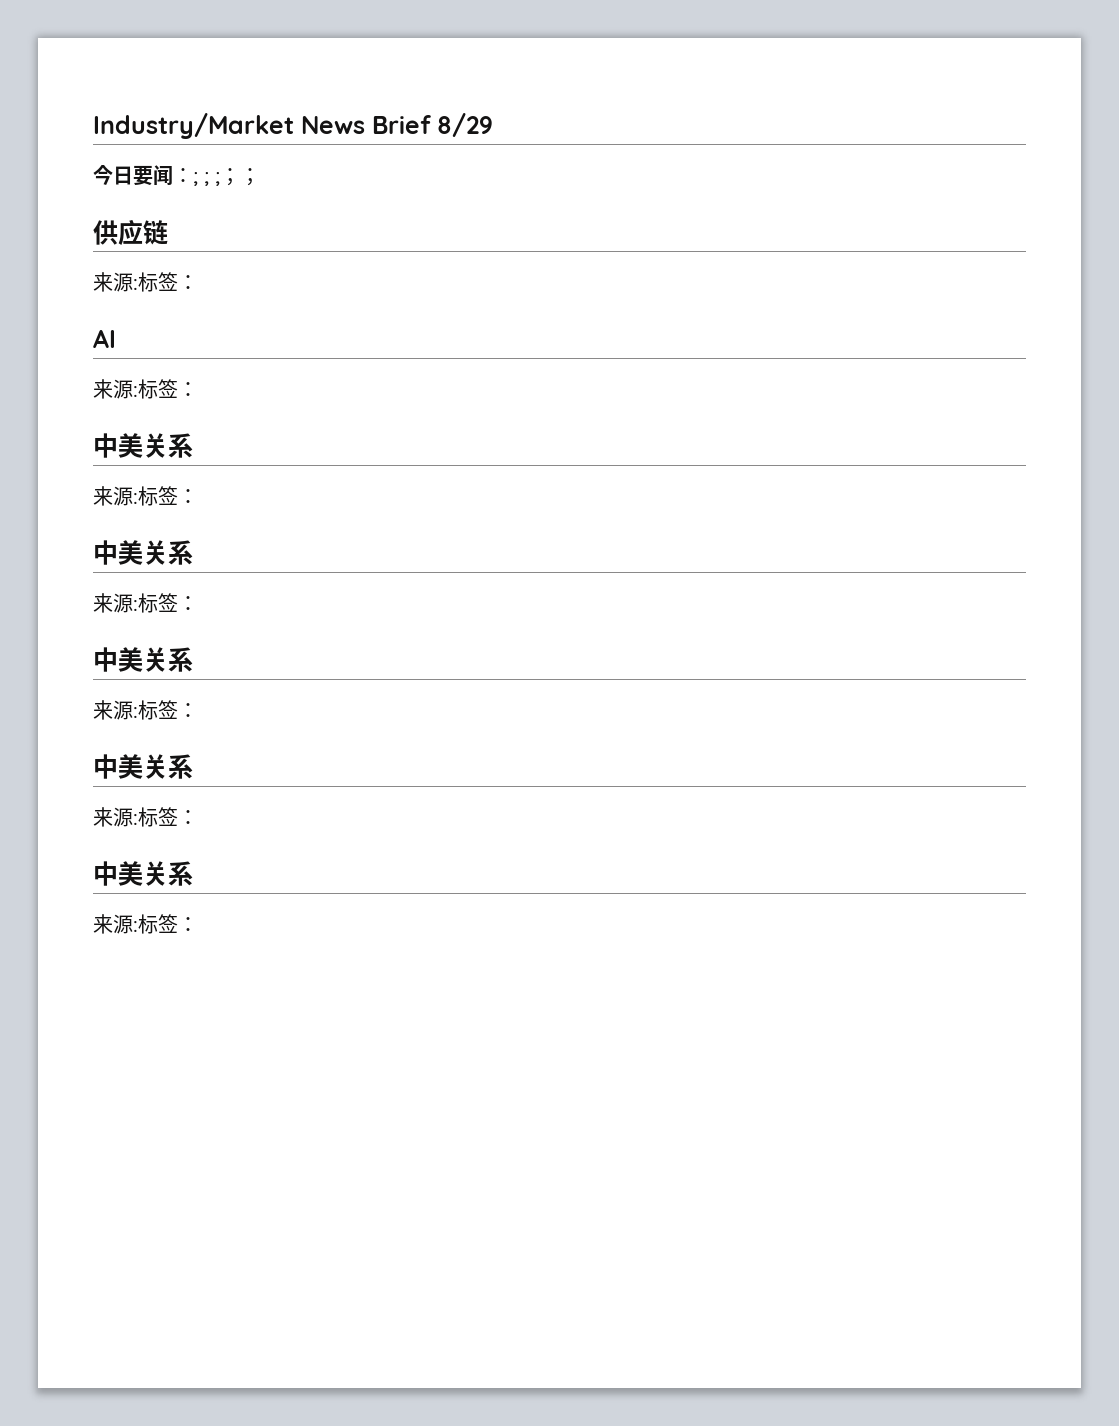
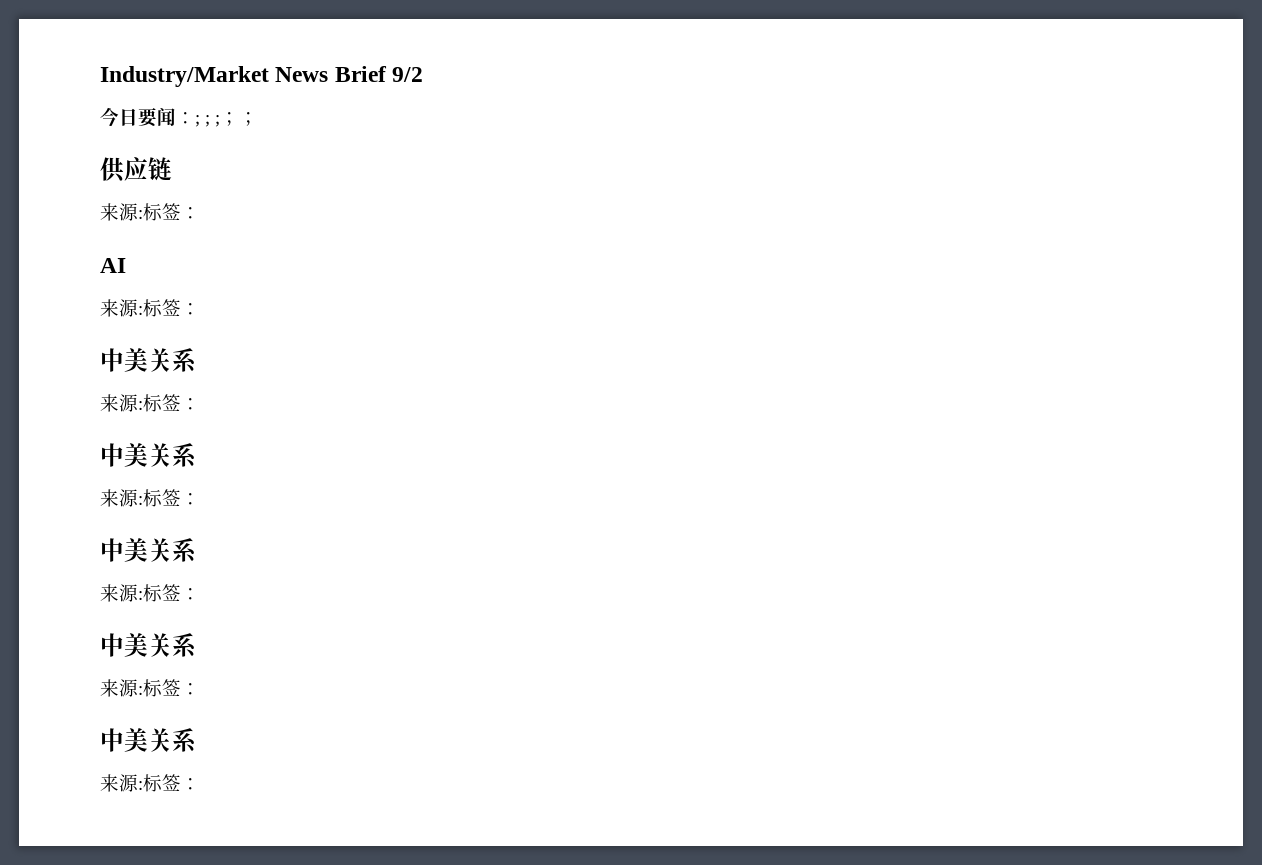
- Industry/Market News Brief 8/29
+ Industry/Market News Brief 9/2

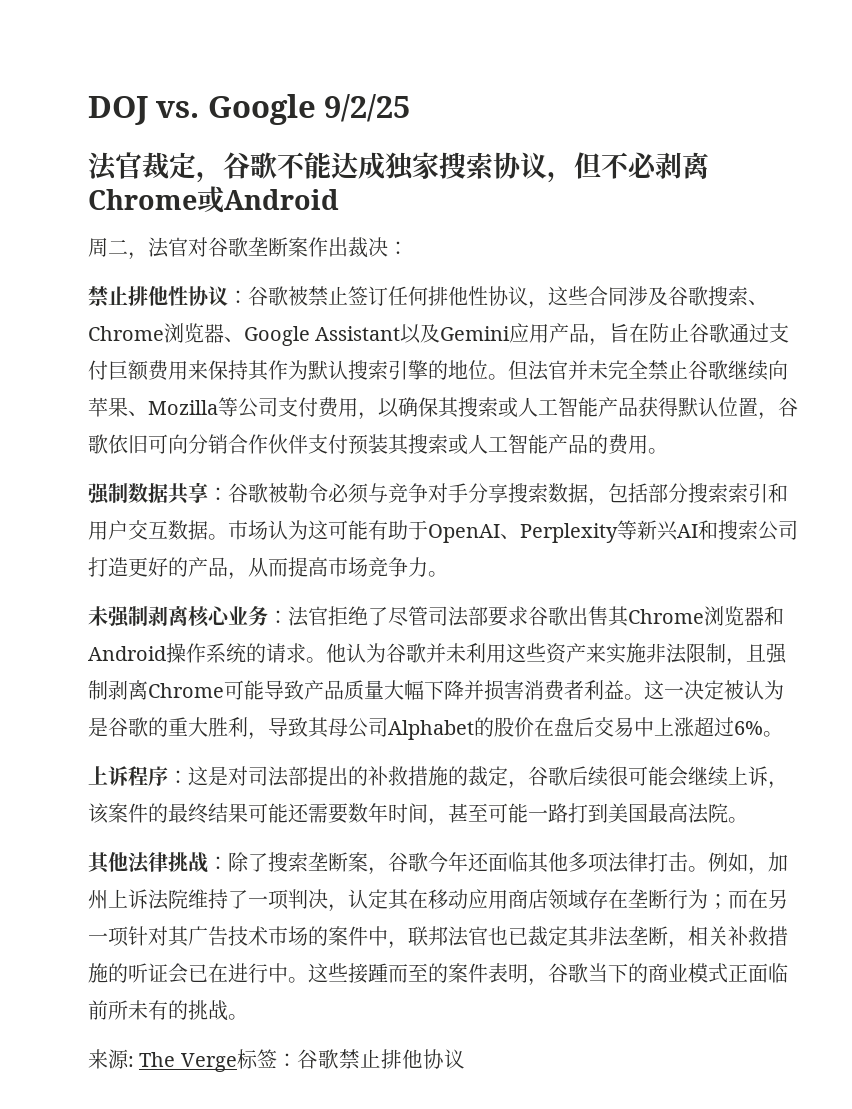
- Industry/Market News Brief 9/2
- 今日要闻：; ; ;；；
- 供应链
- 来源:标签：
- AI
- 来源:标签：
- 中美关系
- 来源:标签：
- 中美关系
- 来源:标签：
- 中美关系
- 来源:标签：
- 中美关系
- 来源:标签：
- 中美关系
- 来源:标签：
+ DOJ vs. Google 9/2/25
+ 法官裁定，谷歌不能达成独家搜索协议，但不必剥离Chrome或Android
+ 周二，法官对谷歌垄断案作出裁决：
+ 禁止排他性协议：谷歌被禁止签订任何排他性协议，这些合同涉及谷歌搜索、Chrome浏览器、Google Assistant以及Gemini应用产品，旨在防止谷歌通过支付巨额费用来保持其作为默认搜索引擎的地位。但法官并未完全禁止谷歌继续向苹果、Mozilla等公司支付费用，以确保其搜索或人工智能产品获得默认位置，谷歌依旧可向分销合作伙伴支付预装其搜索或人工智能产品的费用。
+ 强制数据共享：谷歌被勒令必须与竞争对手分享搜索数据，包括部分搜索索引和用户交互数据。市场认为这可能有助于OpenAI、Perplexity等新兴AI和搜索公司打造更好的产品，从而提高市场竞争力。
+ 未强制剥离核心业务：法官拒绝了尽管司法部要求谷歌出售其Chrome浏览器和Android操作系统的请求。他认为谷歌并未利用这些资产来实施非法限制，且强制剥离Chrome可能导致产品质量大幅下降并损害消费者利益。这一决定被认为是谷歌的重大胜利，导致其母公司Alphabet的股价在盘后交易中上涨超过6%。
+ 上诉程序：这是对司法部提出的补救措施的裁定，谷歌后续很可能会继续上诉，该案件的最终结果可能还需要数年时间，甚至可能一路打到美国最高法院。
+ 其他法律挑战：除了搜索垄断案，谷歌今年还面临其他多项法律打击。例如，加州上诉法院维持了一项判决，认定其在移动应用商店领域存在垄断行为；而在另一项针对其广告技术市场的案件中，联邦法官也已裁定其非法垄断，相关补救措施的听证会已在进行中。这些接踵而至的案件表明，谷歌当下的商业模式正面临前所未有的挑战。
+ 来源: The Verge标签：谷歌禁止排他协议

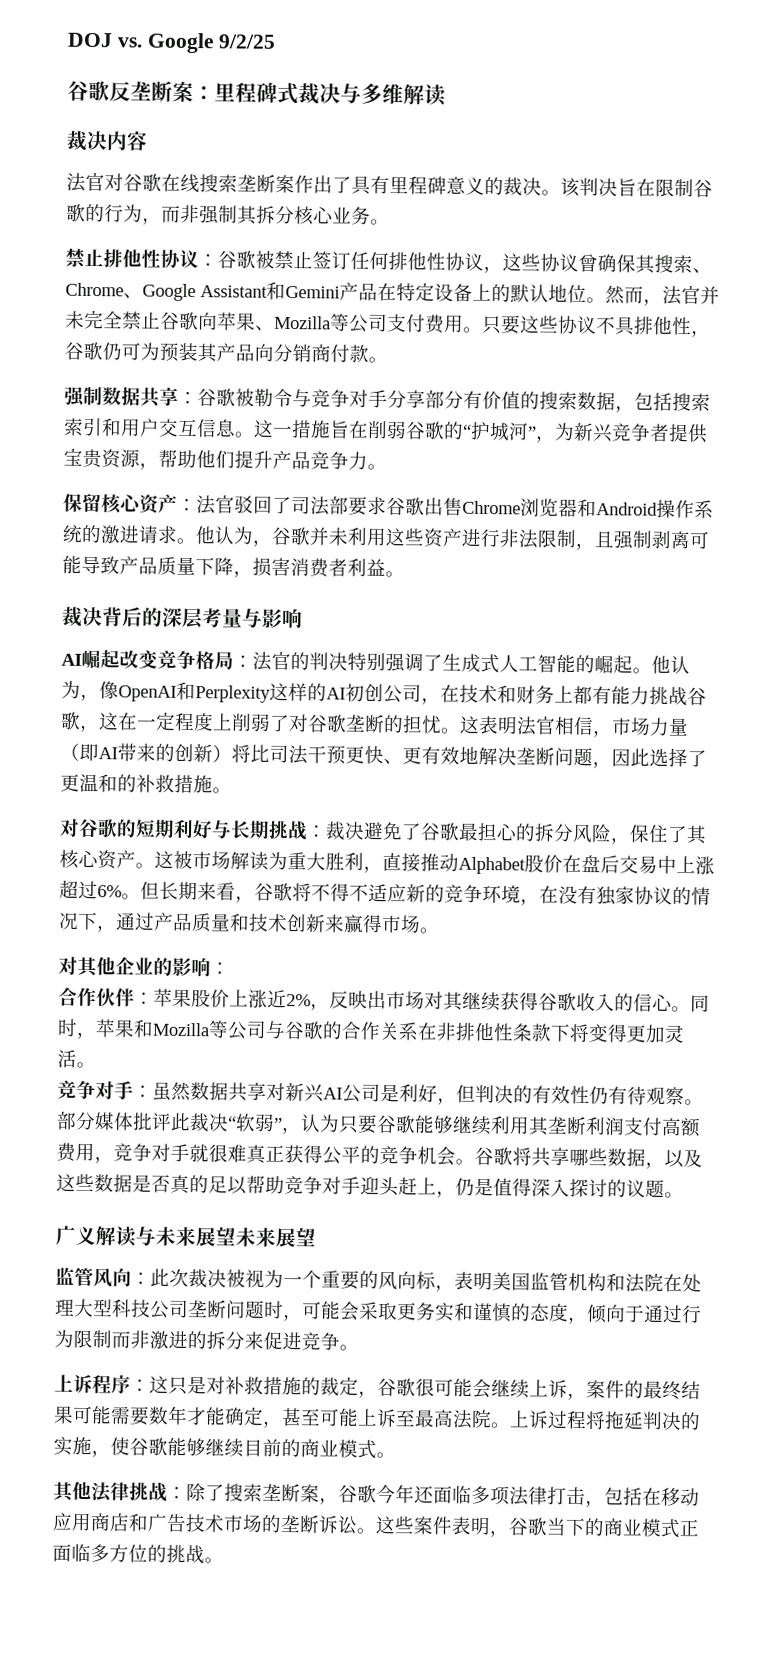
- 法官裁定，谷歌不能达成独家搜索协议，但不必剥离Chrome或Android
- 周二，法官对谷歌垄断案作出裁决：
+ 谷歌反垄断案：里程碑式裁决与多维解读
+ 裁决内容
+ 法官对谷歌在线搜索垄断案作出了具有里程碑意义的裁决。该判决旨在限制谷歌的行为，而非强制其拆分核心业务。
- 禁止排他性协议：谷歌被禁止签订任何排他性协议，这些合同涉及谷歌搜索、Chrome浏览器、Google Assistant以及Gemini应用产品，旨在防止谷歌通过支付巨额费用来保持其作为默认搜索引擎的地位。但法官并未完全禁止谷歌继续向苹果、Mozilla等公司支付费用，以确保其搜索或人工智能产品获得默认位置，谷歌依旧可向分销合作伙伴支付预装其搜索或人工智能产品的费用。
+ 禁止排他性协议：谷歌被禁止签订任何排他性协议，这些协议曾确保其搜索、Chrome、Google Assistant和Gemini产品在特定设备上的默认地位。然而，法官并未完全禁止谷歌向苹果、Mozilla等公司支付费用。只要这些协议不具排他性，谷歌仍可为预装其产品向分销商付款。
- 强制数据共享：谷歌被勒令必须与竞争对手分享搜索数据，包括部分搜索索引和用户交互数据。市场认为这可能有助于OpenAI、Perplexity等新兴AI和搜索公司打造更好的产品，从而提高市场竞争力。
- 未强制剥离核心业务：法官拒绝了尽管司法部要求谷歌出售其Chrome浏览器和Android操作系统的请求。
+ 强制数据共享：谷歌被勒令与竞争对手分享部分有价值的搜索数据，包括搜索索引和用户交互信息。这一措施旨在削弱谷歌的“护城河”，为新兴竞争者提供宝贵资源，帮助他们提升产品竞争力。
+ 保留核心资产：法官驳回了司法部要求谷歌出售Chrome浏览器和Android操作系统的激进请求。
- 他认为谷歌并未利用这些资产来实施非法限制，且强制剥离Chrome可能导致产品质量大幅下降并损害消费者利益。这一决定被认为是谷歌的重大胜利，导致其母公司Alphabet的股价在盘后交易中上涨超过6%。
+ 他认为，谷歌并未利用这些资产进行非法限制，且强制剥离可能导致产品质量下降，损害消费者利益。
+ 裁决背后的深层考量与影响
+ AI崛起改变竞争格局：法官的判决特别强调了生成式人工智能的崛起。他认为，像OpenAI和Perplexity这样的AI初创公司，在技术和财务上都有能力挑战谷歌，这在一定程度上削弱了对谷歌垄断的担忧。这表明法官相信，市场力量（即AI带来的创新）将比司法干预更快、更有效地解决垄断问题，因此选择了更温和的补救措施。
+ 对谷歌的短期利好与长期挑战：裁决避免了谷歌最担心的拆分风险，保住了其核心资产。这被市场解读为重大胜利，直接推动Alphabet股价在盘后交易中上涨超过6%。但长期来看，谷歌将不得不适应新的竞争环境，在没有独家协议的情况下，通过产品质量和技术创新来赢得市场。
+ 对其他企业的影响：
+ 合作伙伴：苹果股价上涨近2%，反映出市场对其继续获得谷歌收入的信心。同时，苹果和Mozilla等公司与谷歌的合作关系在非排他性条款下将变得更加灵活。
+ 竞争对手：虽然数据共享对新兴AI公司是利好，但判决的有效性仍有待观察。部分媒体批评此裁决“软弱”，认为只要谷歌能够继续利用其垄断利润支付高额费用，竞争对手就很难真正获得公平的竞争机会。谷歌将共享哪些数据，以及这些数据是否真的足以帮助竞争对手迎头赶上，仍是值得深入探讨的议题。
+ 广义解读与未来展望未来展望
+ 监管风向：此次裁决被视为一个重要的风向标，表明美国监管机构和法院在处理大型科技公司垄断问题时，可能会采取更务实和谨慎的态度，倾向于通过行为限制而非激进的拆分来促进竞争。
- 上诉程序：这是对司法部提出的补救措施的裁定，谷歌后续很可能会继续上诉，该案件的最终结果可能还需要数年时间，甚至可能一路打到美国最高法院。
+ 上诉程序：这只是对补救措施的裁定，谷歌很可能会继续上诉，案件的最终结果可能需要数年才能确定，甚至可能上诉至最高法院。上诉过程将拖延判决的实施，使谷歌能够继续目前的商业模式。
- 其他法律挑战：除了搜索垄断案，谷歌今年还面临其他多项法律打击。例如，加州上诉法院维持了一项判决，认定其在移动应用商店领域存在垄断行为；而在另一项针对其广告技术市场的案件中，联邦法官也已裁定其非法垄断，相关补救措施的听证会已在进行中。这些接踵而至的案件表明，谷歌当下的商业模式正面临前所未有的挑战。
+ 其他法律挑战：除了搜索垄断案，谷歌今年还面临多项法律打击，包括在移动应用商店和广告技术市场的垄断诉讼。这些案件表明，谷歌当下的商业模式正面临多方位的挑战。
- 来源: The Verge标签：谷歌禁止排他协议

